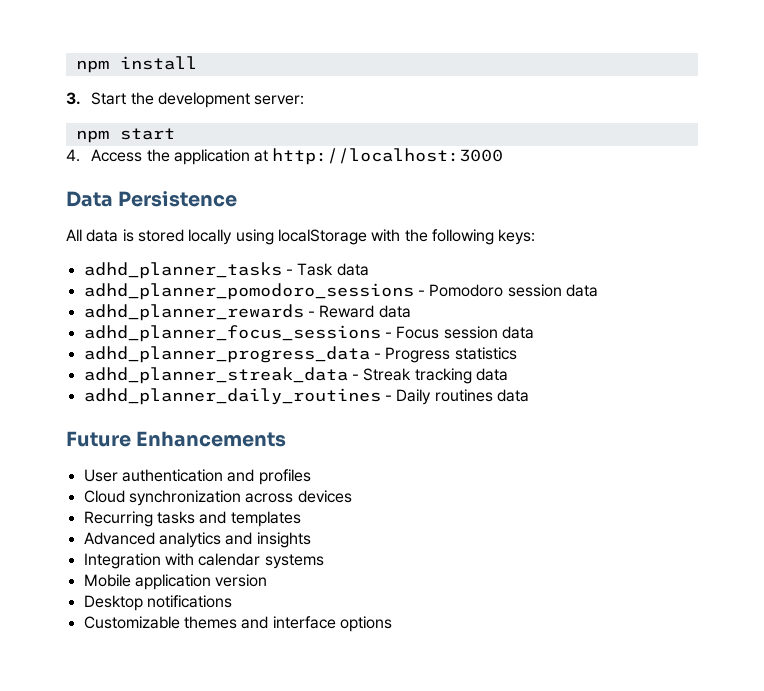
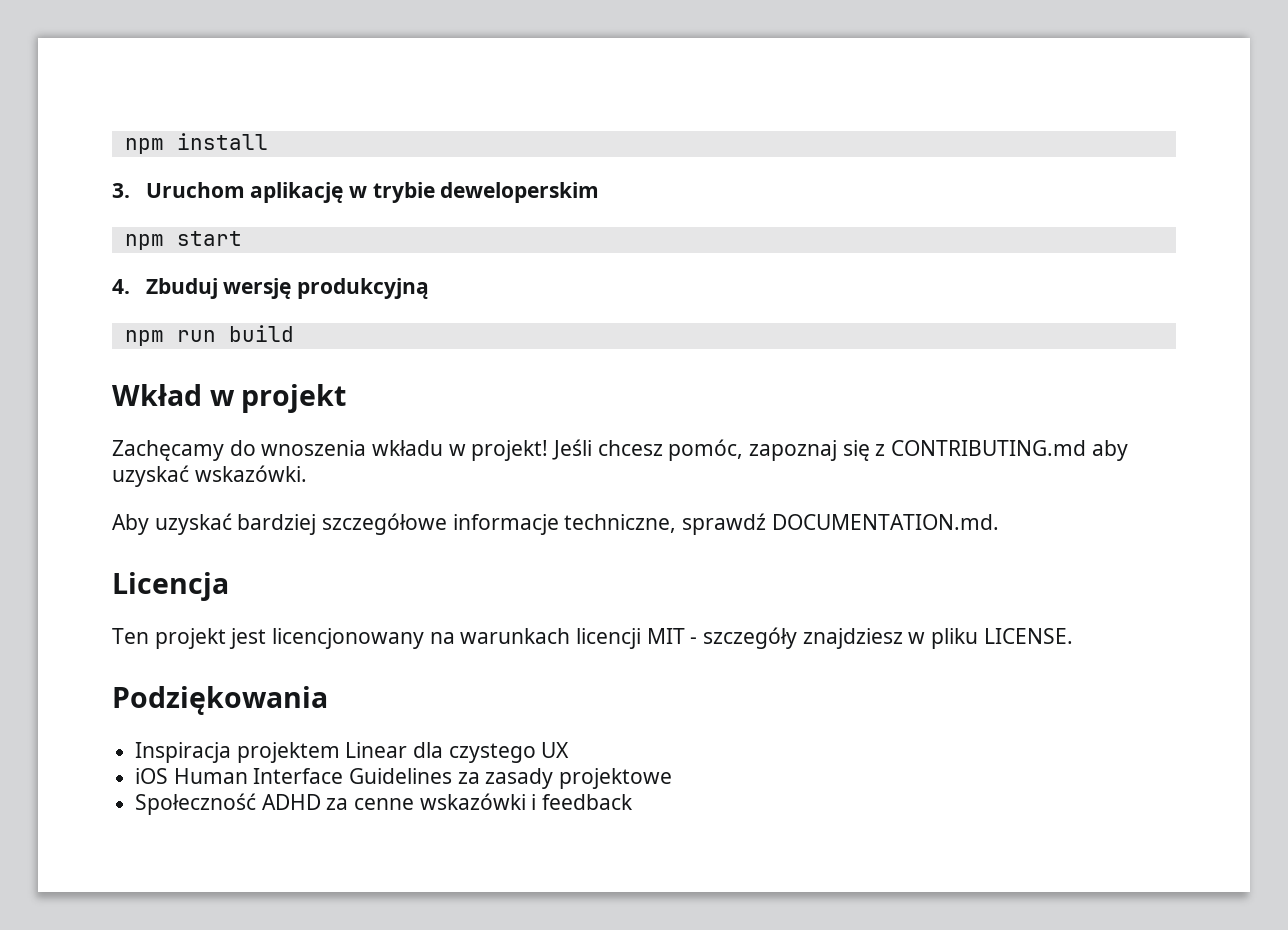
- 3. Start the development server:
+ 3. Uruchom aplikację w trybie deweloperskim
  npm start
- 4. Access the application at http://localhost:3000
- Data Persistence
- All data is stored locally using localStorage with the following keys:
- adhd_planner_tasks - Task data
- adhd_planner_pomodoro_sessions - Pomodoro session data
- adhd_planner_rewards - Reward data
- adhd_planner_focus_sessions - Focus session data
- adhd_planner_progress_data - Progress statistics
- adhd_planner_streak_data - Streak tracking data
- adhd_planner_daily_routines - Daily routines data
- Future Enhancements
- User authentication and profiles
- Cloud synchronization across devices
- Recurring tasks and templates
- Advanced analytics and insights
- Integration with calendar systems
- Mobile application version
- Desktop notifications
- Customizable themes and interface options
+ 4. Zbuduj wersję produkcyjną
+ npm run build
+ Wkład w projekt
+ Zachęcamy do wnoszenia wkładu w projekt! Jeśli chcesz pomóc, zapoznaj się z CONTRIBUTING.md aby uzyskać wskazówki.
+ Aby uzyskać bardziej szczegółowe informacje techniczne, sprawdź DOCUMENTATION.md.
+ Licencja
+ Ten projekt jest licencjonowany na warunkach licencji MIT - szczegóły znajdziesz w pliku LICENSE.
+ Podziękowania
+ Inspiracja projektem Linear dla czystego UX
+ iOS Human Interface Guidelines za zasady projektowe
+ Społeczność ADHD za cenne wskazówki i feedback

